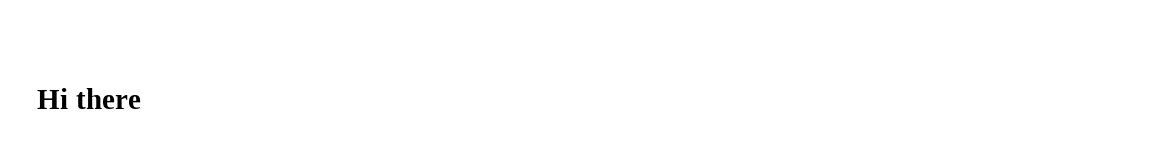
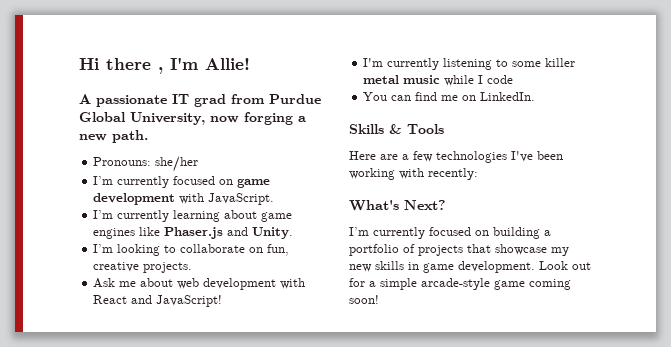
- Hi there
+ Hi there , I'm Allie!
+ A passionate IT grad from Purdue Global University, now forging a new path.
+ Pronouns: she/her
+ I’m currently focused on game development with JavaScript.
+ I’m currently learning about game engines like Phaser.js and Unity.
+ I’m looking to collaborate on fun, creative projects.
+ Ask me about web development with React and JavaScript!
+ I'm currently listening to some killer metal music while I code
+ You can find me on LinkedIn.
+ Skills & Tools
+ Here are a few technologies I've been working with recently:
+ What's Next?
+ I’m currently focused on building a portfolio of projects that showcase my new skills in game development. Look out for a simple arcade-style game coming soon!

